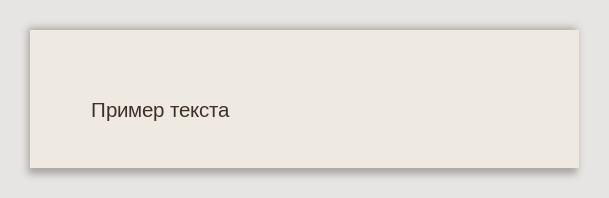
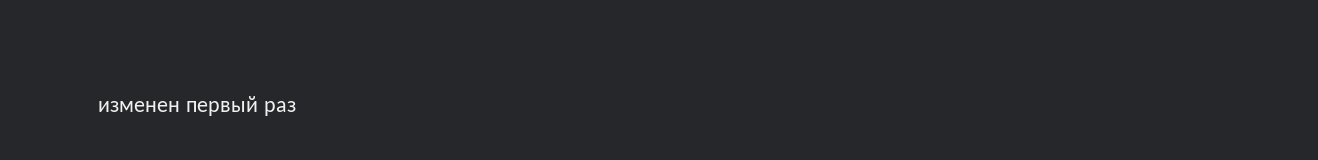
- Пример текста
+ изменен первый раз

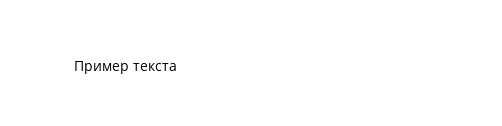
- изменен первый раз
+ Пример текста

